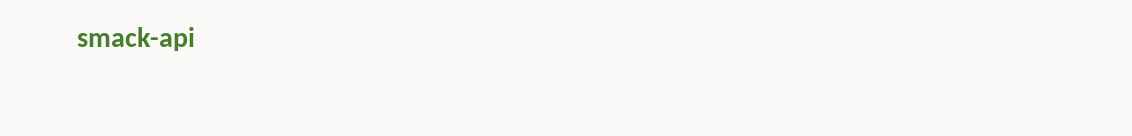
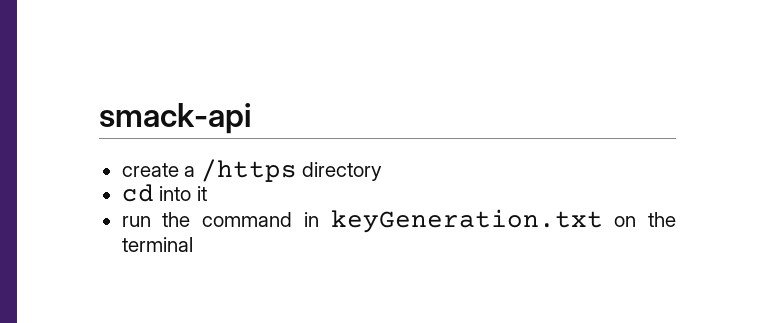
+ create a /https directory
+ cd into it
+ run the command in keyGeneration.txt on the terminal

